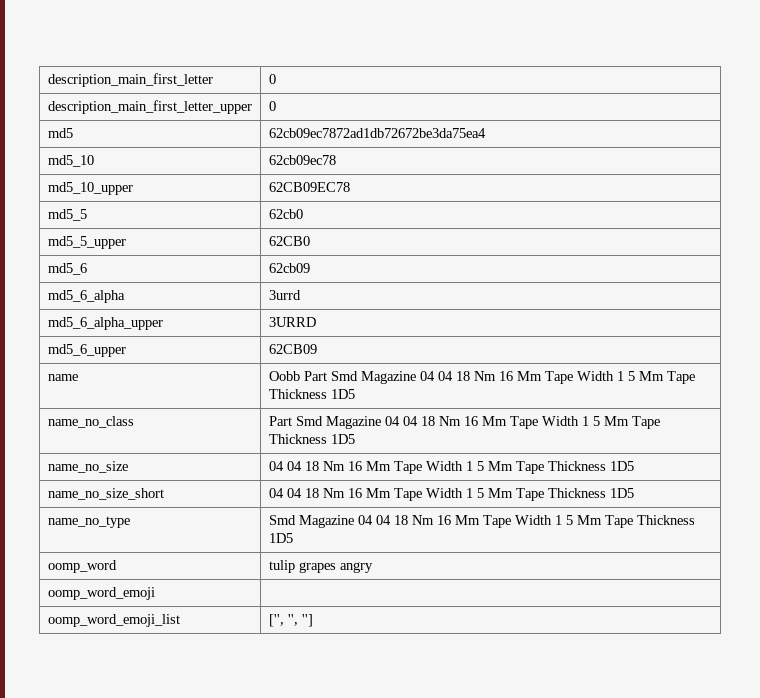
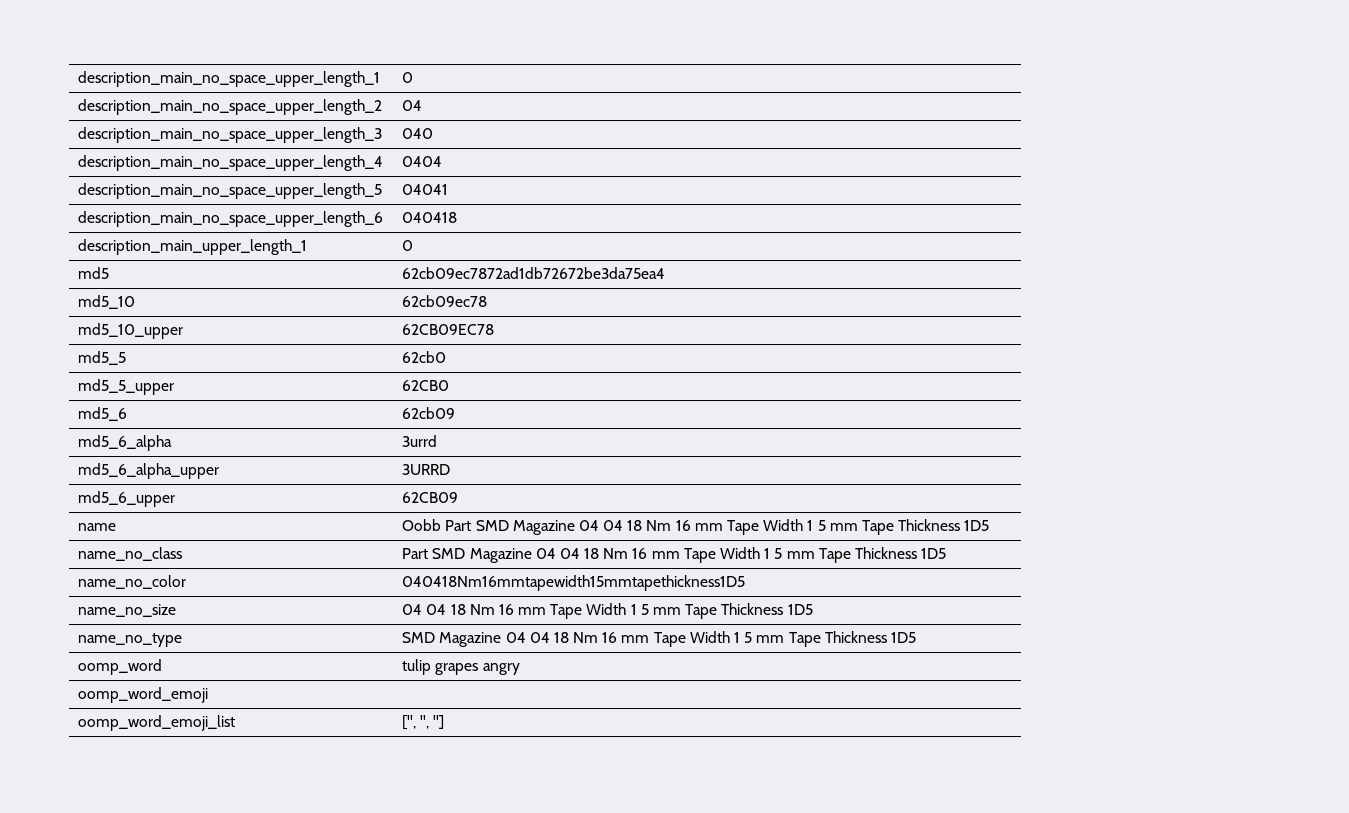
- description_main_first_letter | 0
- description_main_first_letter_upper | 0
+ description_main_no_space_upper_length_1 | 0
+ description_main_no_space_upper_length_2 | 04
+ description_main_no_space_upper_length_3 | 040
+ description_main_no_space_upper_length_4 | 0404
+ description_main_no_space_upper_length_5 | 04041
+ description_main_no_space_upper_length_6 | 040418
+ description_main_upper_length_1 | 0
- name | Oobb Part Smd Magazine 04 04 18 Nm 16 Mm Tape Width 1 5 Mm Tape Thickness 1D5
+ name | Oobb Part SMD Magazine 04 04 18 Nm 16 mm Tape Width 1 5 mm Tape Thickness 1D5
- name_no_class | Part Smd Magazine 04 04 18 Nm 16 Mm Tape Width 1 5 Mm Tape Thickness 1D5
+ name_no_class | Part SMD Magazine 04 04 18 Nm 16 mm Tape Width 1 5 mm Tape Thickness 1D5
+ name_no_color | 040418Nm16mmtapewidth15mmtapethickness1D5
- name_no_size | 04 04 18 Nm 16 Mm Tape Width 1 5 Mm Tape Thickness 1D5
- name_no_size_short | 04 04 18 Nm 16 Mm Tape Width 1 5 Mm Tape Thickness 1D5
+ name_no_size | 04 04 18 Nm 16 mm Tape Width 1 5 mm Tape Thickness 1D5
- name_no_type | Smd Magazine 04 04 18 Nm 16 Mm Tape Width 1 5 Mm Tape Thickness 1D5
+ name_no_type | SMD Magazine 04 04 18 Nm 16 mm Tape Width 1 5 mm Tape Thickness 1D5

